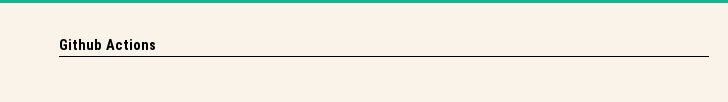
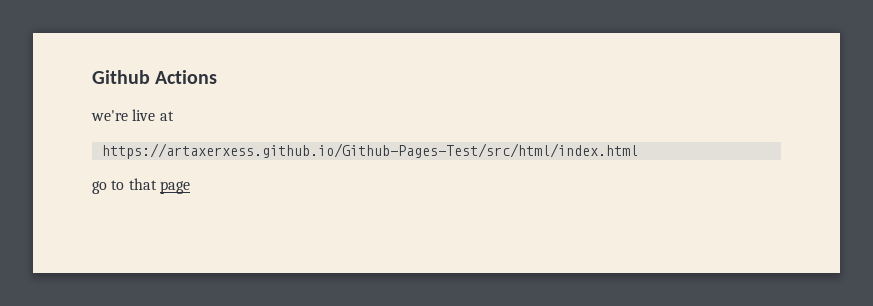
+ we're live at
+ https://artaxerxess.github.io/Github-Pages-Test/src/html/index.html
+ go to that page

